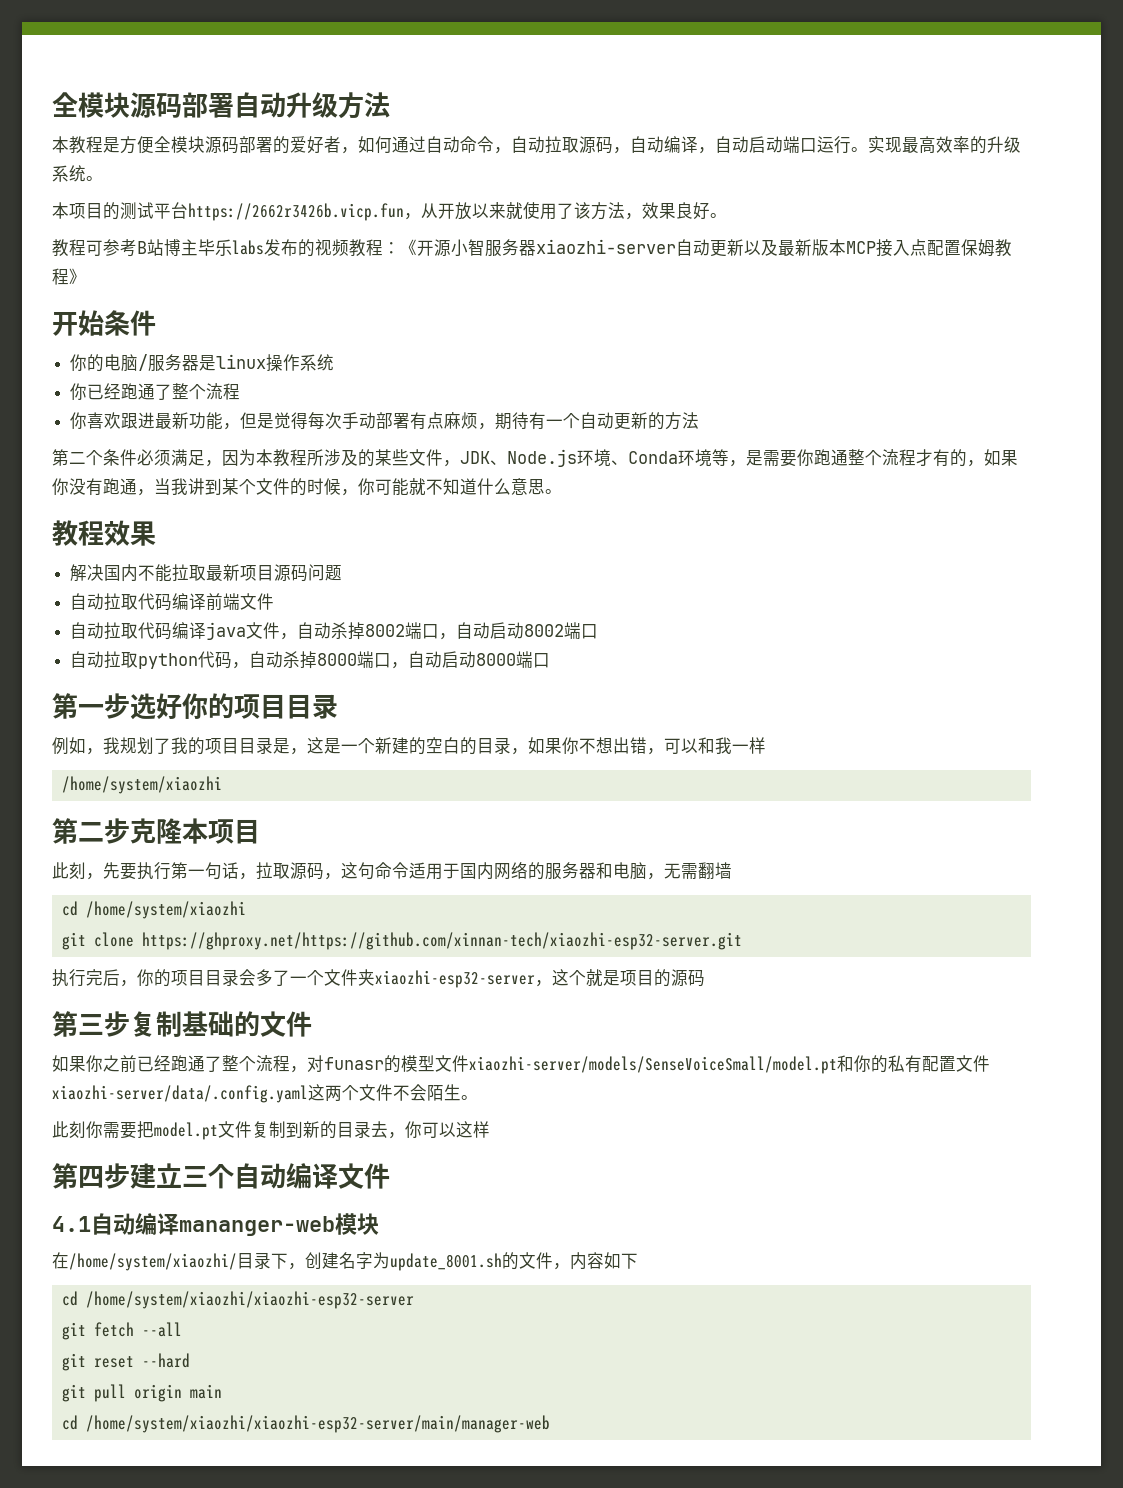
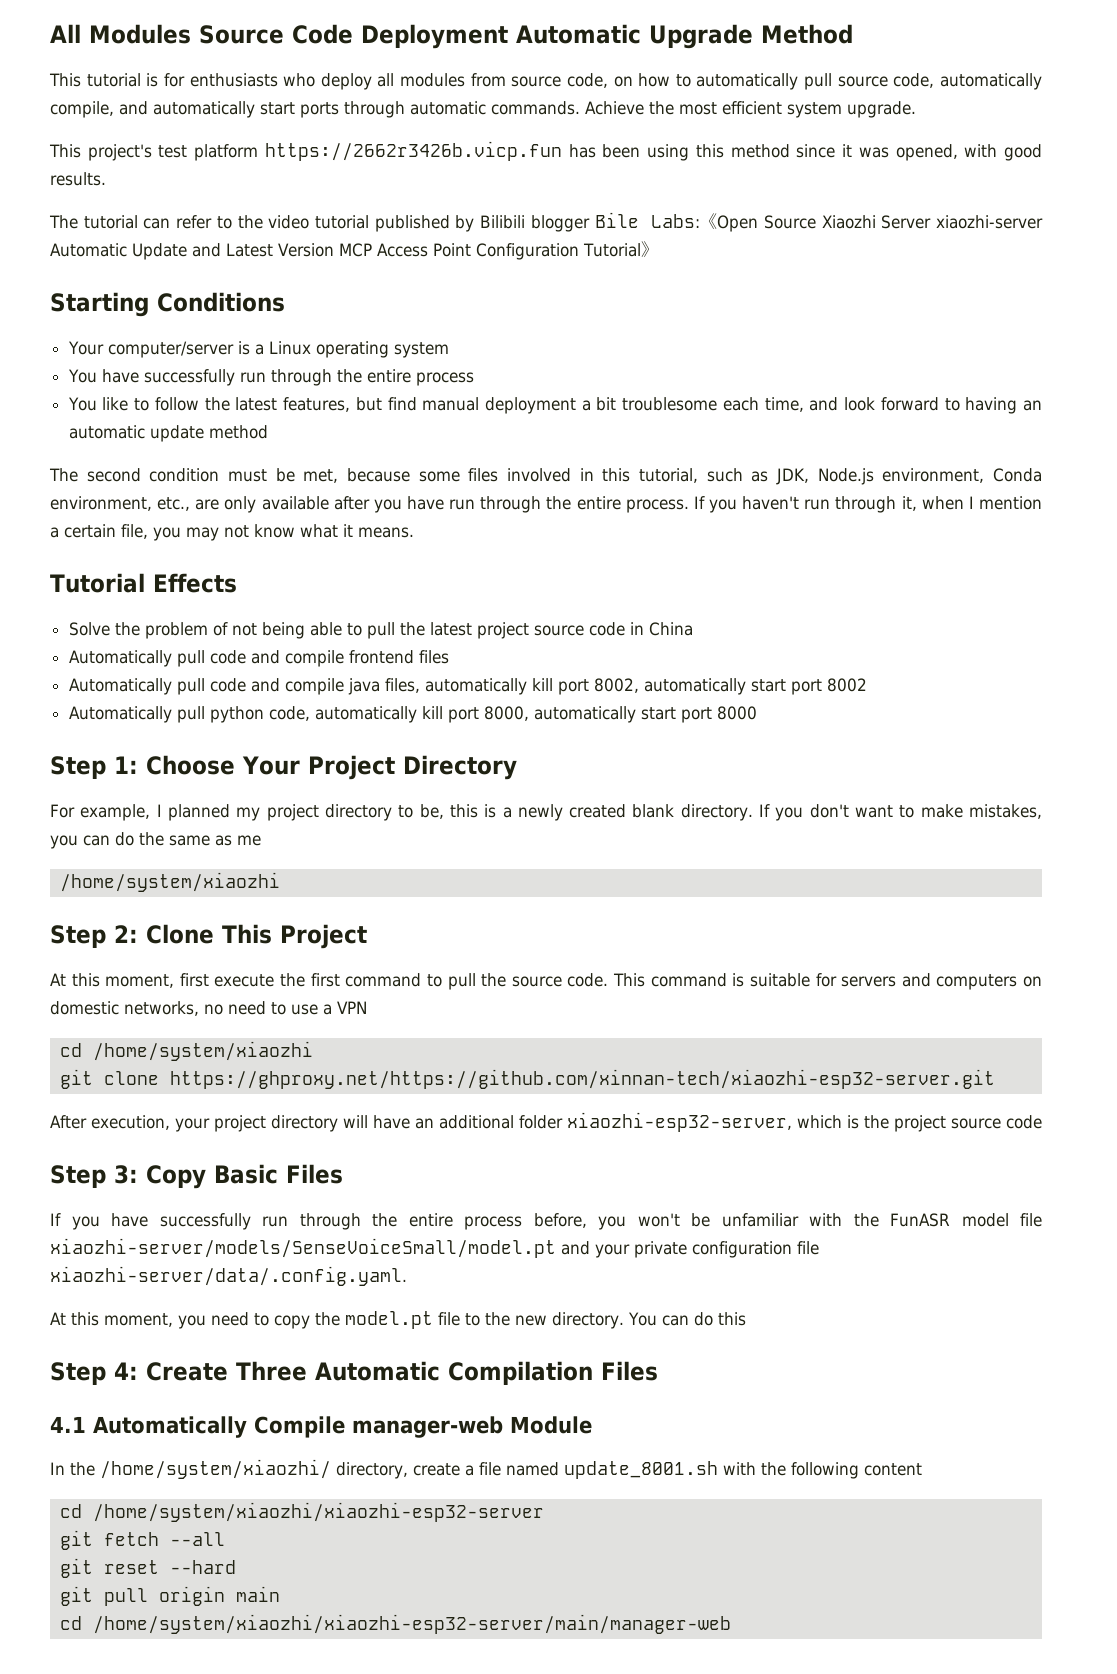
- 全模块源码部署自动升级方法
- 本教程是方便全模块源码部署的爱好者，如何通过自动命令，自动拉取源码，自动编译，自动启动端口运行。实现最高效率的升级系统。
- 本项目的测试平台https://2662r3426b.vicp.fun，从开放以来就使用了该方法，效果良好。
- 教程可参考B站博主毕乐labs发布的视频教程：《开源小智服务器xiaozhi-server自动更新以及最新版本MCP接入点配置保姆教程》
- 开始条件
- 你的电脑/服务器是linux操作系统
- 你已经跑通了整个流程
- 你喜欢跟进最新功能，但是觉得每次手动部署有点麻烦，期待有一个自动更新的方法
- 第二个条件必须满足，因为本教程所涉及的某些文件，JDK、Node.js环境、Conda环境等，是需要你跑通整个流程才有的，如果你没有跑通，当我讲到某个文件的时候，你可能就不知道什么意思。
- 教程效果
- 解决国内不能拉取最新项目源码问题
- 自动拉取代码编译前端文件
- 自动拉取代码编译java文件，自动杀掉8002端口，自动启动8002端口
- 自动拉取python代码，自动杀掉8000端口，自动启动8000端口
- 第一步选好你的项目目录
- 例如，我规划了我的项目目录是，这是一个新建的空白的目录，如果你不想出错，可以和我一样
+ All Modules Source Code Deployment Automatic Upgrade Method
+ This tutorial is for enthusiasts who deploy all modules from source code, on how to automatically pull source code, automatically compile, and automatically start ports through automatic commands. Achieve the most efficient system upgrade.
+ This project's test platform https://2662r3426b.vicp.fun has been using this method since it was opened, with good results.
+ The tutorial can refer to the video tutorial published by Bilibili blogger Bile Labs:《Open Source Xiaozhi Server xiaozhi-server Automatic Update and Latest Version MCP Access Point Configuration Tutorial》
+ Starting Conditions
+ Your computer/server is a Linux operating system
+ You have successfully run through the entire process
+ You like to follow the latest features, but find manual deployment a bit troublesome each time, and look forward to having an automatic update method
+ The second condition must be met, because some files involved in this tutorial, such as JDK, Node.js environment, Conda environment, etc., are only available after you have run through the entire process. If you haven't run through it, when I mention a certain file, you may not know what it means.
+ Tutorial Effects
+ Solve the problem of not being able to pull the latest project source code in China
+ Automatically pull code and compile frontend files
+ Automatically pull code and compile java files, automatically kill port 8002, automatically start port 8002
+ Automatically pull python code, automatically kill port 8000, automatically start port 8000
+ Step 1: Choose Your Project Directory
+ For example, I planned my project directory to be, this is a newly created blank directory. If you don't want to make mistakes, you can do the same as me
  /home/system/xiaozhi
- 第二步克隆本项目
- 此刻，先要执行第一句话，拉取源码，这句命令适用于国内网络的服务器和电脑，无需翻墙
+ Step 2: Clone This Project
+ At this moment, first execute the first command to pull the source code. This command is suitable for servers and computers on domestic networks, no need to use a VPN
- 执行完后，你的项目目录会多了一个文件夹xiaozhi-esp32-server，这个就是项目的源码
- 第三步复制基础的文件
- 如果你之前已经跑通了整个流程，对funasr的模型文件xiaozhi-server/models/SenseVoiceSmall/model.pt和你的私有配置文件xiaozhi-server/data/.config.yaml这两个文件不会陌生。
- 此刻你需要把model.pt文件复制到新的目录去，你可以这样
- 第四步建立三个自动编译文件
- 4.1自动编译mananger-web模块
- 在/home/system/xiaozhi/目录下，创建名字为update_8001.sh的文件，内容如下
+ After execution, your project directory will have an additional folder xiaozhi-esp32-server, which is the project source code
+ Step 3: Copy Basic Files
+ If you have successfully run through the entire process before, you won't be unfamiliar with the FunASR model file xiaozhi-server/models/SenseVoiceSmall/model.pt and your private configuration file xiaozhi-server/data/.config.yaml.
+ At this moment, you need to copy the model.pt file to the new directory. You can do this
+ Step 4: Create Three Automatic Compilation Files
+ 4.1 Automatically Compile manager-web Module
+ In the /home/system/xiaozhi/ directory, create a file named update_8001.sh with the following content

